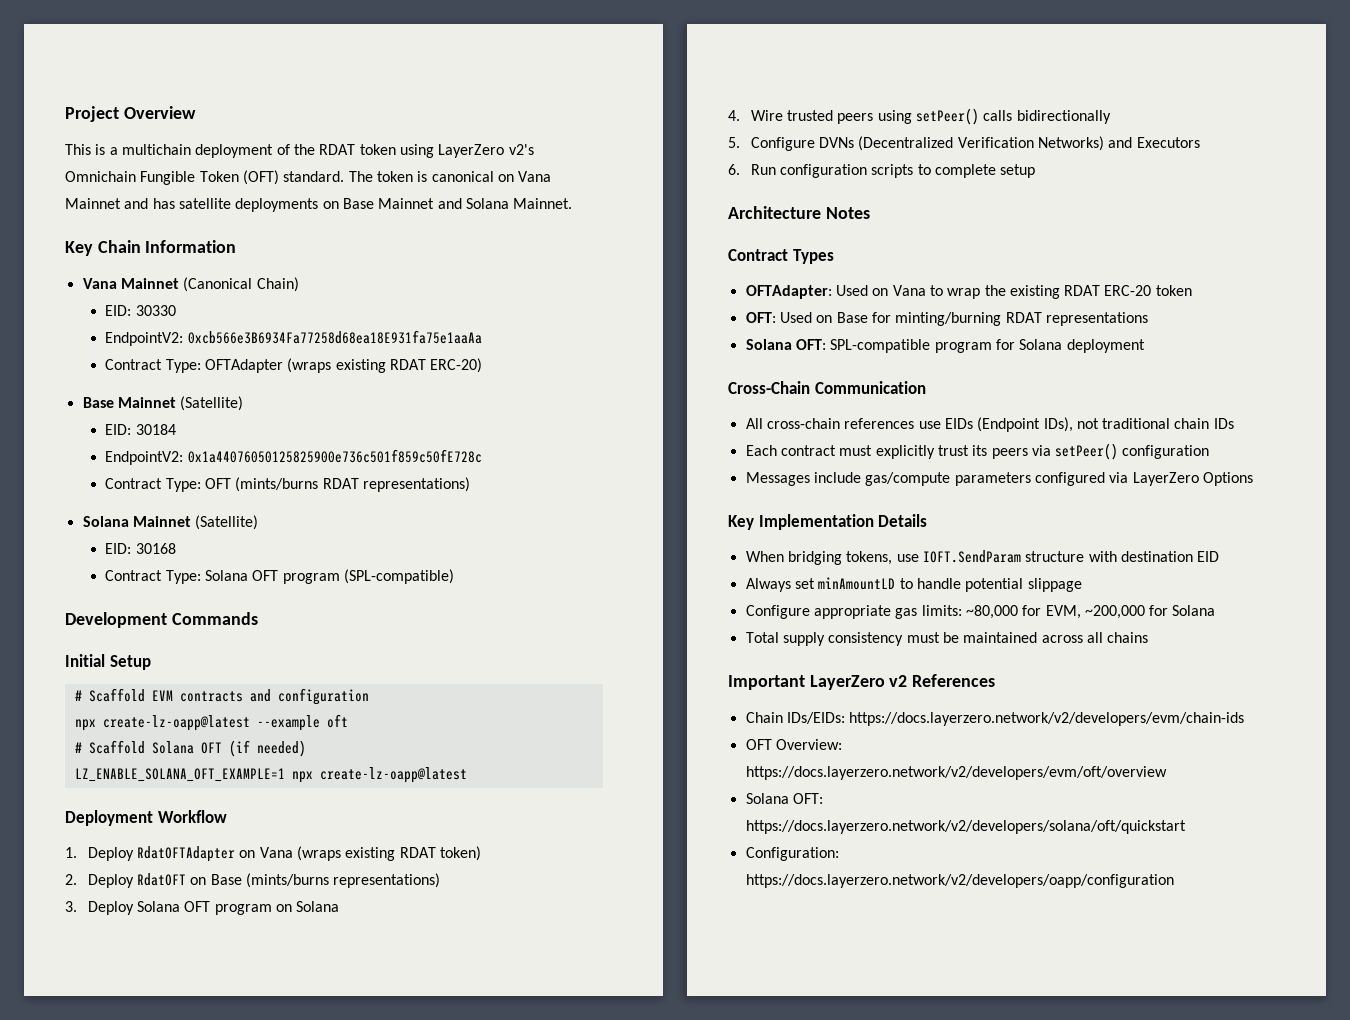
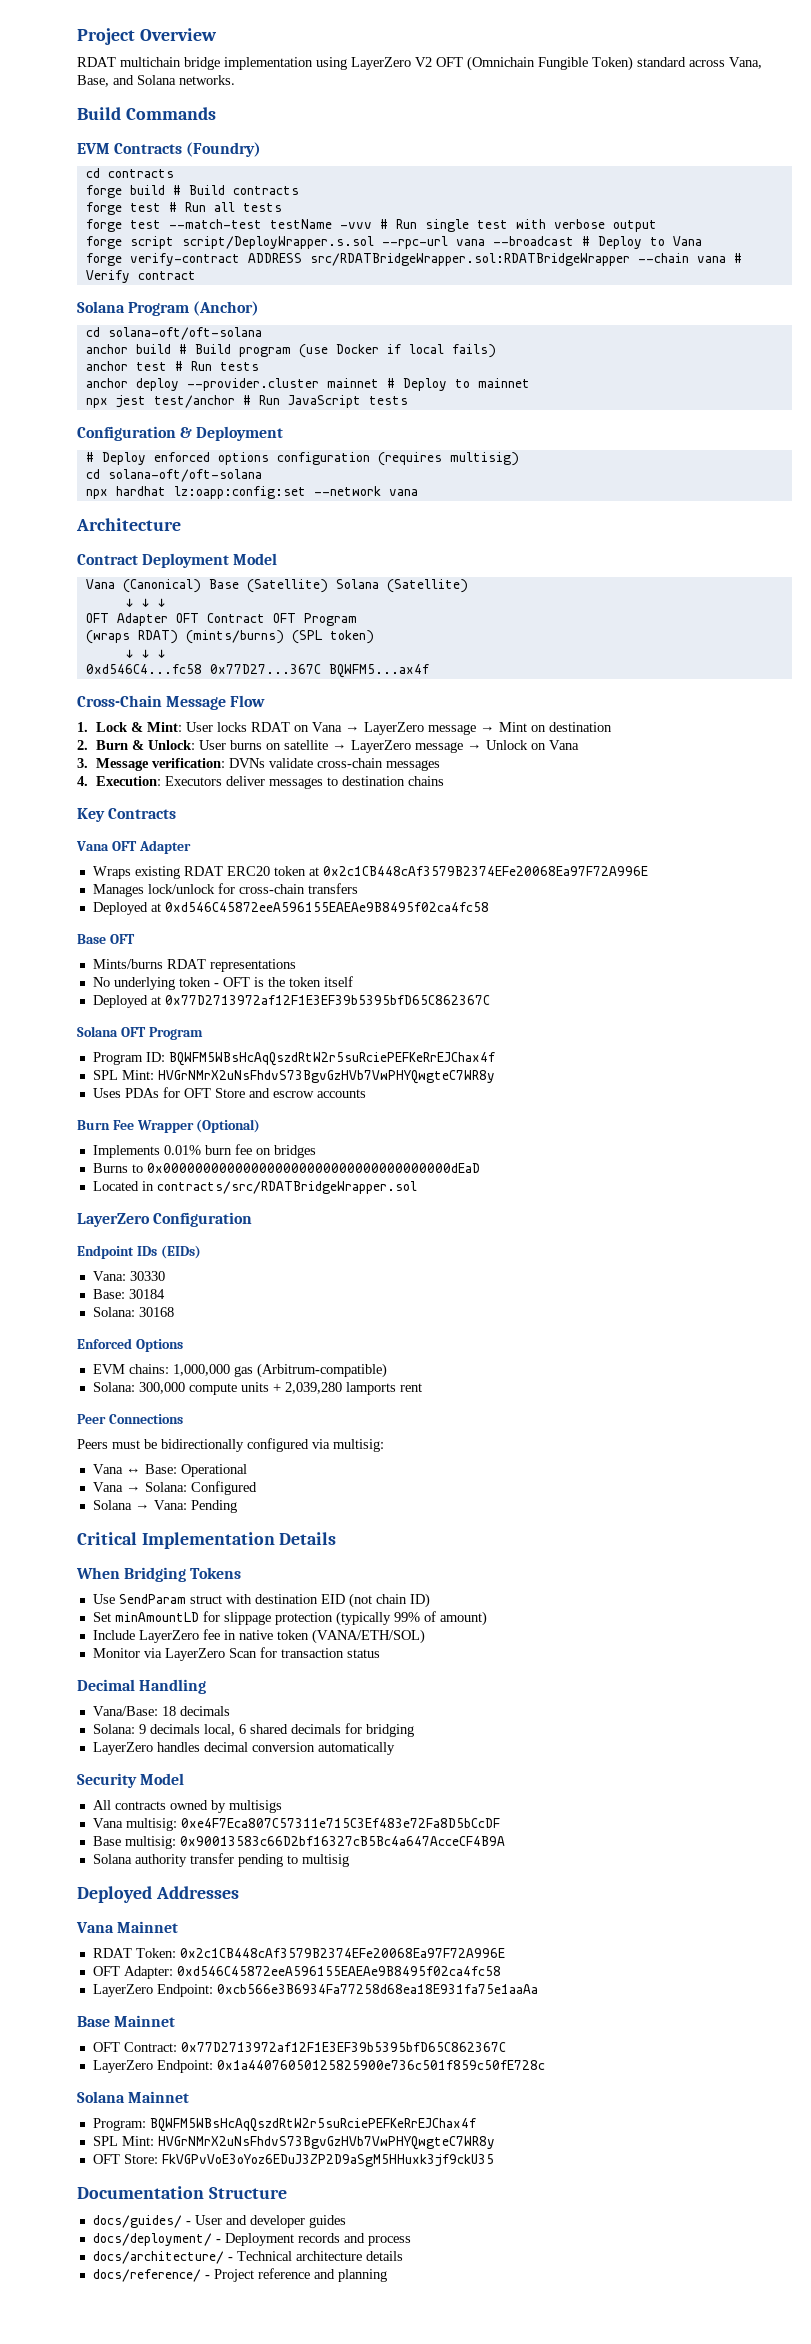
- This is a multichain deployment of the RDAT token using LayerZero v2's Omnichain Fungible Token (OFT) standard. The token is canonical on Vana Mainnet and has satellite deployments on Base Mainnet and Solana Mainnet.
- Key Chain Information
- Vana Mainnet (Canonical Chain)
- EID: 30330
- EndpointV2: 0xcb566e3B6934Fa77258d68ea18E931fa75e1aaAa
- Contract Type: OFTAdapter (wraps existing RDAT ERC-20)
- Base Mainnet (Satellite)
- EID: 30184
- EndpointV2: 0x1a44076050125825900e736c501f859c50fE728c
- Contract Type: OFT (mints/burns RDAT representations)
- Solana Mainnet (Satellite)
- EID: 30168
- Contract Type: Solana OFT program (SPL-compatible)
- Development Commands
- Initial Setup
- # Scaffold EVM contracts and configuration
- npx create-lz-oapp@latest --example oft
- # Scaffold Solana OFT (if needed)
- LZ_ENABLE_SOLANA_OFT_EXAMPLE=1 npx create-lz-oapp@latest
- Deployment Workflow
- 1. Deploy RdatOFTAdapter on Vana (wraps existing RDAT token)
- 2. Deploy RdatOFT on Base (mints/burns representations)
- 3. Deploy Solana OFT program on Solana
- 4. Wire trusted peers using setPeer() calls bidirectionally
- 5. Configure DVNs (Decentralized Verification Networks) and Executors
- 6. Run configuration scripts to complete setup
- Architecture Notes
- Contract Types
- OFTAdapter: Used on Vana to wrap the existing RDAT ERC-20 token
- OFT: Used on Base for minting/burning RDAT representations
- Solana OFT: SPL-compatible program for Solana deployment
- Cross-Chain Communication
- All cross-chain references use EIDs (Endpoint IDs), not traditional chain IDs
- Each contract must explicitly trust its peers via setPeer() configuration
- Messages include gas/compute parameters configured via LayerZero Options
- Key Implementation Details
- When bridging tokens, use IOFT.SendParam structure with destination EID
- Always set minAmountLD to handle potential slippage
- Configure appropriate gas limits: ~80,000 for EVM, ~200,000 for Solana
- Total supply consistency must be maintained across all chains
- Important LayerZero v2 References
- Chain IDs/EIDs: https://docs.layerzero.network/v2/developers/evm/chain-ids
- OFT Overview: https://docs.layerzero.network/v2/developers/evm/oft/overview
- Solana OFT: https://docs.layerzero.network/v2/developers/solana/oft/quickstart
- Configuration: https://docs.layerzero.network/v2/developers/oapp/configuration
+ RDAT multichain bridge implementation using LayerZero V2 OFT (Omnichain Fungible Token) standard across Vana, Base, and Solana networks.
+ Build Commands
+ EVM Contracts (Foundry)
+ cd contracts
+ forge build # Build contracts
+ forge test # Run all tests
+ forge test --match-test testName -vvv # Run single test with verbose output
+ forge script script/DeployWrapper.s.sol --rpc-url vana --broadcast # Deploy to Vana
+ forge verify-contract ADDRESS src/RDATBridgeWrapper.sol:RDATBridgeWrapper --chain vana # Verify contract
+ Solana Program (Anchor)
+ cd solana-oft/oft-solana
+ anchor build # Build program (use Docker if local fails)
+ anchor test # Run tests
+ anchor deploy --provider.cluster mainnet # Deploy to mainnet
+ npx jest test/anchor # Run JavaScript tests
+ Configuration & Deployment
+ # Deploy enforced options configuration (requires multisig)
+ cd solana-oft/oft-solana
+ npx hardhat lz:oapp:config:set --network vana
+ Architecture
+ Contract Deployment Model
+ Vana (Canonical) Base (Satellite) Solana (Satellite)
+ ↓ ↓ ↓
+ OFT Adapter OFT Contract OFT Program
+ (wraps RDAT) (mints/burns) (SPL token)
+ ↓ ↓ ↓
+ 0xd546C4...fc58 0x77D27...367C BQWFM5...ax4f
+ Cross-Chain Message Flow
+ 1. Lock & Mint: User locks RDAT on Vana → LayerZero message → Mint on destination
+ 2. Burn & Unlock: User burns on satellite → LayerZero message → Unlock on Vana
+ 3. Message verification: DVNs validate cross-chain messages
+ 4. Execution: Executors deliver messages to destination chains
+ Key Contracts
+ Vana OFT Adapter
+ Wraps existing RDAT ERC20 token at 0x2c1CB448cAf3579B2374EFe20068Ea97F72A996E
+ Manages lock/unlock for cross-chain transfers
+ Deployed at 0xd546C45872eeA596155EAEAe9B8495f02ca4fc58
+ Base OFT
+ Mints/burns RDAT representations
+ No underlying token - OFT is the token itself
+ Deployed at 0x77D2713972af12F1E3EF39b5395bfD65C862367C
+ Solana OFT Program
+ Program ID: BQWFM5WBsHcAqQszdRtW2r5suRciePEFKeRrEJChax4f
+ SPL Mint: HVGrNMrX2uNsFhdvS73BgvGzHVb7VwPHYQwgteC7WR8y
+ Uses PDAs for OFT Store and escrow accounts
+ Burn Fee Wrapper (Optional)
+ Implements 0.01% burn fee on bridges
+ Burns to 0x000000000000000000000000000000000000dEaD
+ Located in contracts/src/RDATBridgeWrapper.sol
+ LayerZero Configuration
+ Endpoint IDs (EIDs)
+ Vana: 30330
+ Base: 30184
+ Solana: 30168
+ Enforced Options
+ EVM chains: 1,000,000 gas (Arbitrum-compatible)
+ Solana: 300,000 compute units + 2,039,280 lamports rent
+ Peer Connections
+ Peers must be bidirectionally configured via multisig:
+ Vana ↔ Base: Operational
+ Vana → Solana: Configured
+ Solana → Vana: Pending
+ Critical Implementation Details
+ When Bridging Tokens
+ Use SendParam struct with destination EID (not chain ID)
+ Set minAmountLD for slippage protection (typically 99% of amount)
+ Include LayerZero fee in native token (VANA/ETH/SOL)
+ Monitor via LayerZero Scan for transaction status
+ Decimal Handling
+ Vana/Base: 18 decimals
+ Solana: 9 decimals local, 6 shared decimals for bridging
+ LayerZero handles decimal conversion automatically
+ Security Model
+ All contracts owned by multisigs
+ Vana multisig: 0xe4F7Eca807C57311e715C3Ef483e72Fa8D5bCcDF
+ Base multisig: 0x90013583c66D2bf16327cB5Bc4a647AcceCF4B9A
+ Solana authority transfer pending to multisig
+ Deployed Addresses
+ Vana Mainnet
+ RDAT Token: 0x2c1CB448cAf3579B2374EFe20068Ea97F72A996E
+ OFT Adapter: 0xd546C45872eeA596155EAEAe9B8495f02ca4fc58
+ LayerZero Endpoint: 0xcb566e3B6934Fa77258d68ea18E931fa75e1aaAa
+ Base Mainnet
+ OFT Contract: 0x77D2713972af12F1E3EF39b5395bfD65C862367C
+ LayerZero Endpoint: 0x1a44076050125825900e736c501f859c50fE728c
+ Solana Mainnet
+ Program: BQWFM5WBsHcAqQszdRtW2r5suRciePEFKeRrEJChax4f
+ SPL Mint: HVGrNMrX2uNsFhdvS73BgvGzHVb7VwPHYQwgteC7WR8y
+ OFT Store: FkVGPvVoE3oYoz6EDuJ3ZP2D9aSgM5HHuxk3jf9ckU35
+ Documentation Structure
+ docs/guides/ - User and developer guides
+ docs/deployment/ - Deployment records and process
+ docs/architecture/ - Technical architecture details
+ docs/reference/ - Project reference and planning

